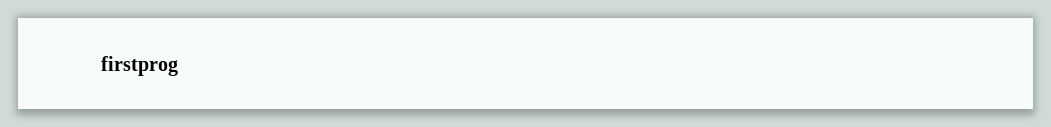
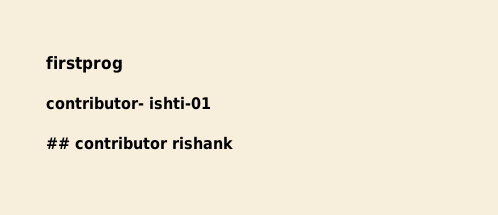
+ contributor- ishti-01
+ ## contributor rishank

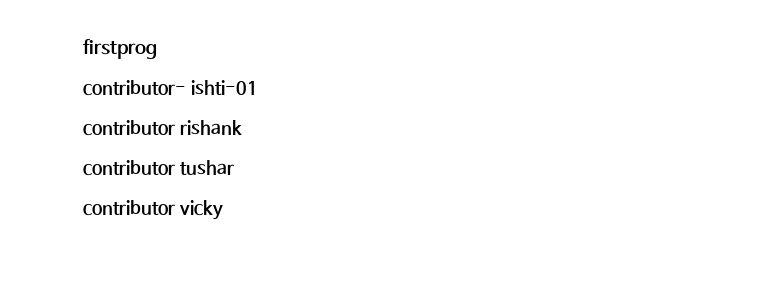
- ## contributor rishank
+ contributor rishank
+ contributor tushar
+ contributor vicky

